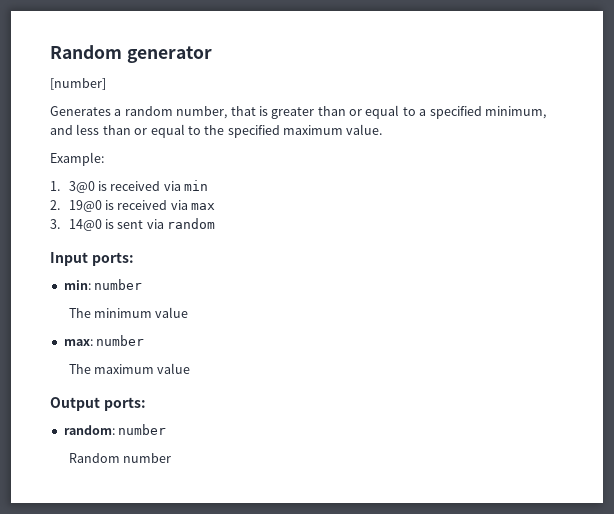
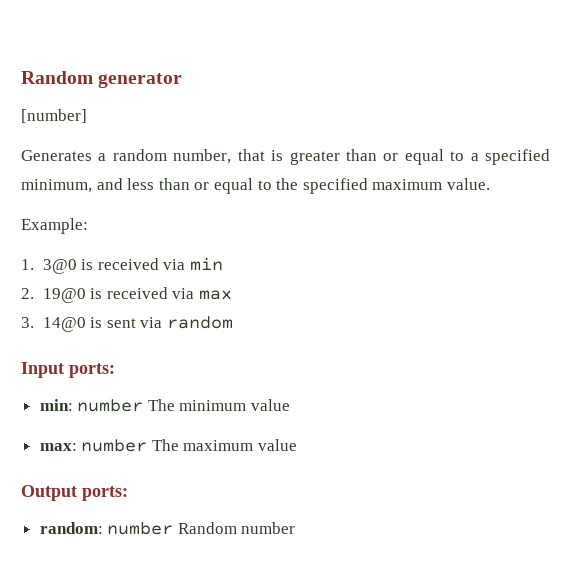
- min: number
- The minimum value
+ min: number The minimum value
- max: number
- The maximum value
+ max: number The maximum value
- random: number
- Random number
+ random: number Random number

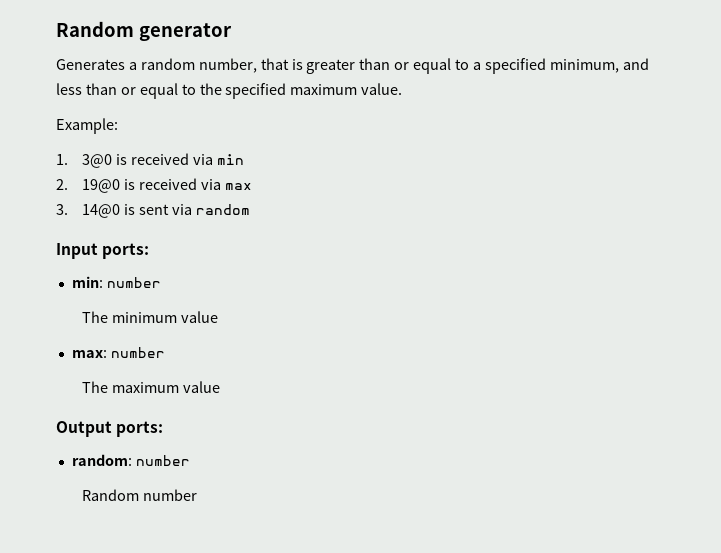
- [number]
- min: number The minimum value
+ min: number
+ The minimum value
- max: number The maximum value
+ max: number
+ The maximum value
- random: number Random number
+ random: number
+ Random number

